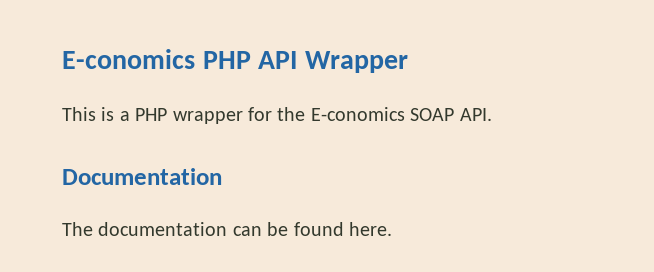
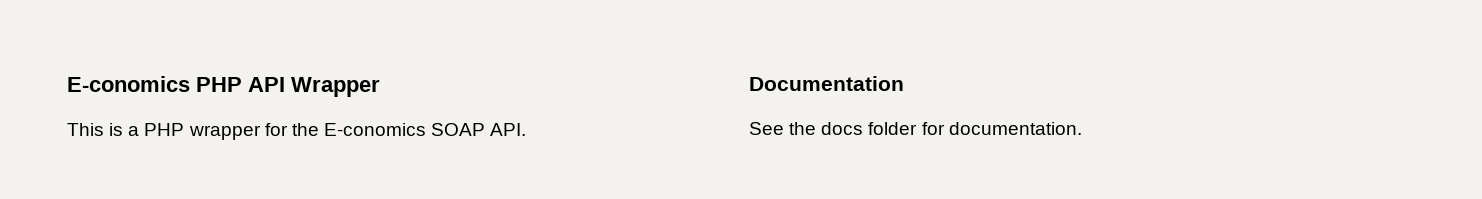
- The documentation can be found here.
+ See the docs folder for documentation.

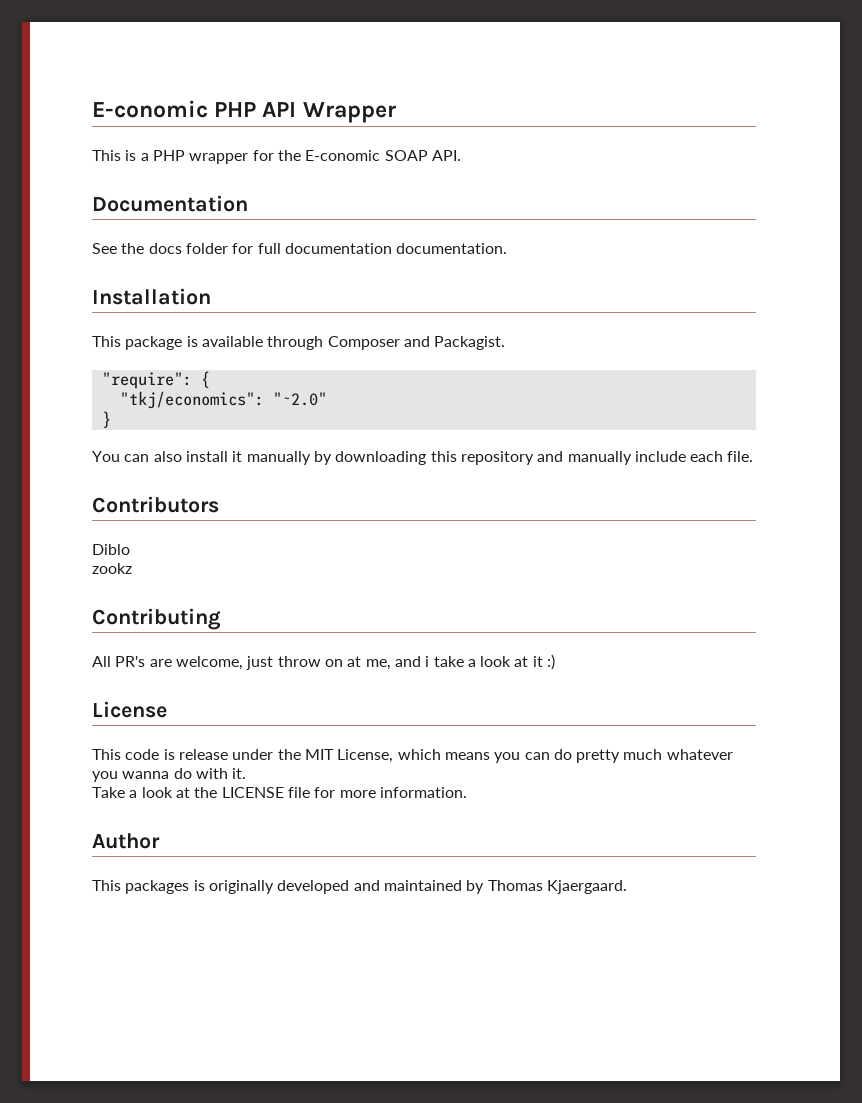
- E-conomics PHP API Wrapper
+ E-conomic PHP API Wrapper
- This is a PHP wrapper for the E-conomics SOAP API.
+ This is a PHP wrapper for the E-conomic SOAP API.
- See the docs folder for documentation.
+ See the docs folder for full documentation documentation.
+ Installation
+ This package is available through Composer and Packagist.
+ "require": {
+ "tkj/economics": "~2.0"
+ }
+ You can also install it manually by downloading this repository and manually include each file.
+ Contributors
+ Diblo
+ zookz
+ Contributing
+ All PR's are welcome, just throw on at me, and i take a look at it :)
+ License
+ This code is release under the MIT License, which means you can do pretty much whatever you wanna do with it.
+ Take a look at the LICENSE file for more information.
+ Author
+ This packages is originally developed and maintained by Thomas Kjaergaard.

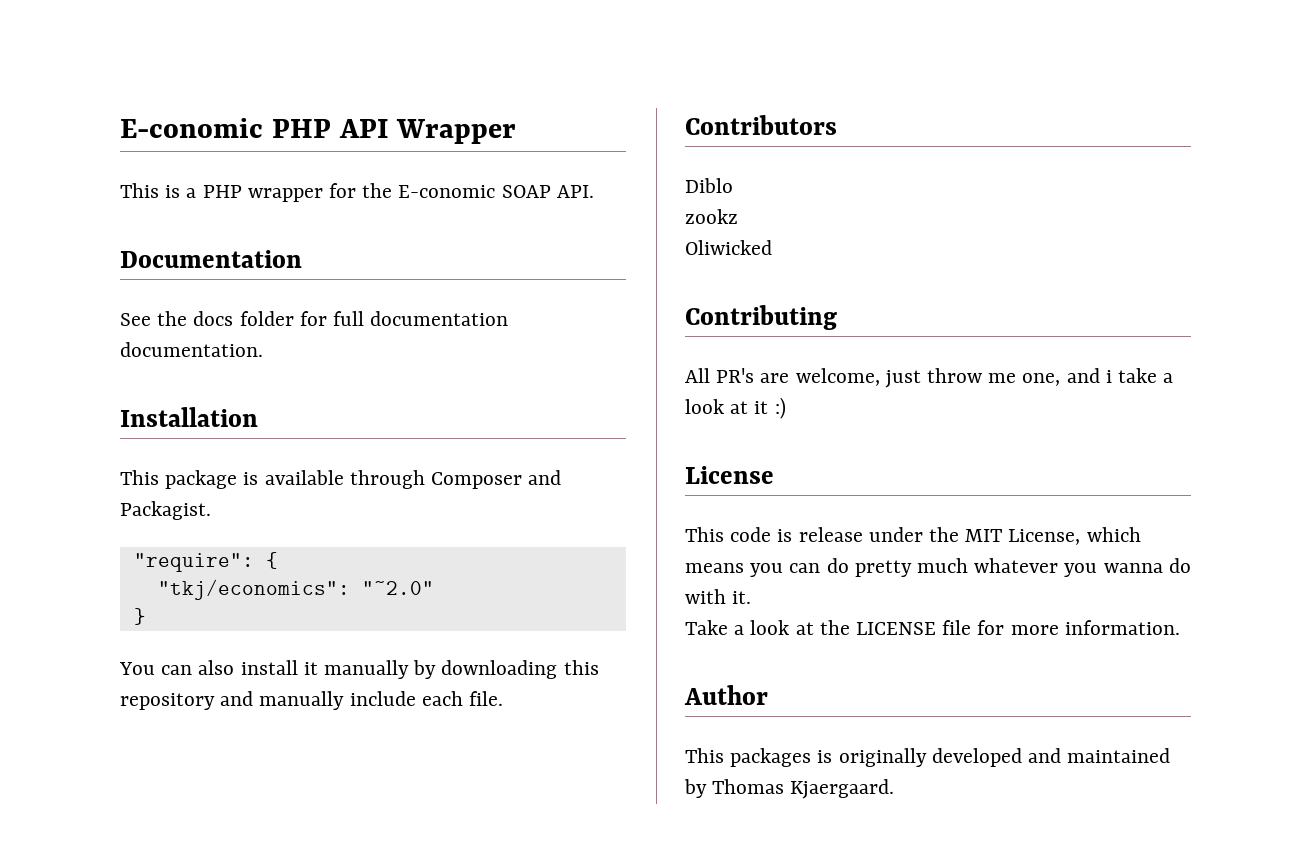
+ Oliwicked
- All PR's are welcome, just throw on at me, and i take a look at it :)
+ All PR's are welcome, just throw me one, and i take a look at it :)

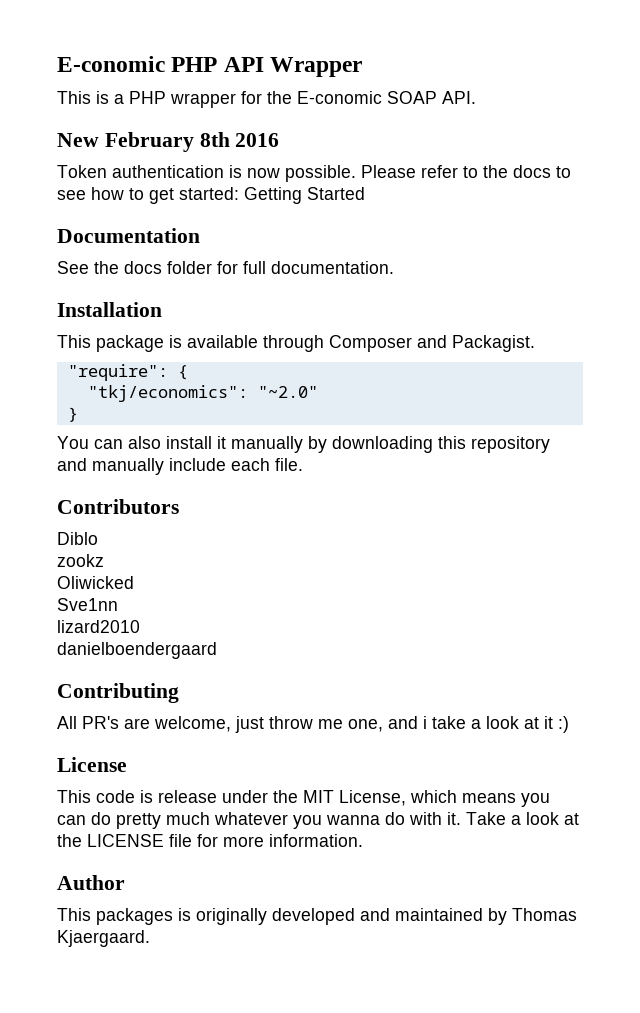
+ New February 8th 2016
+ Token authentication is now possible. Please refer to the docs to see how to get started: Getting Started
- See the docs folder for full documentation documentation.
+ See the docs folder for full documentation.
+ Sve1nn
+ lizard2010
+ danielboendergaard
- This code is release under the MIT License, which means you can do pretty much whatever you wanna do with it.
- Take a look at the LICENSE file for more information.
+ This code is release under the MIT License, which means you can do pretty much whatever you wanna do with it. Take a look at the LICENSE file for more information.

